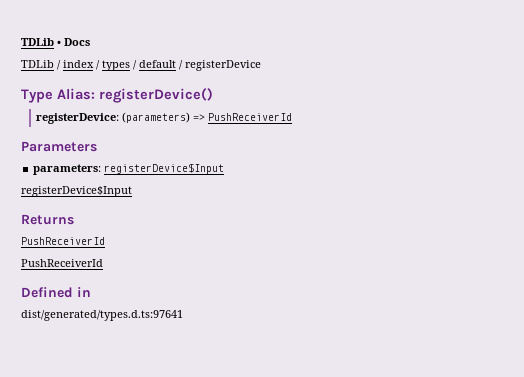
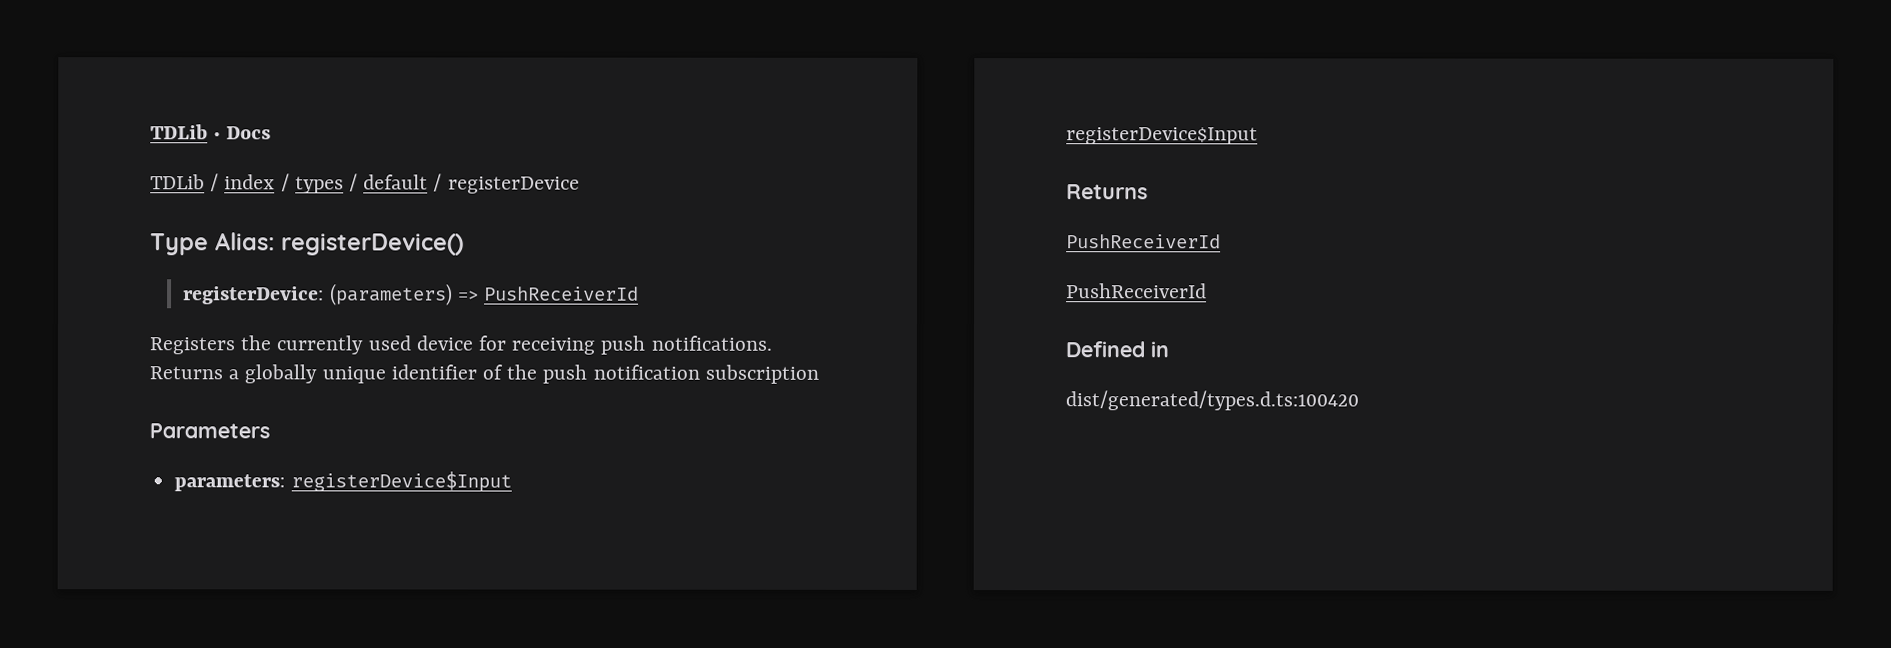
+ Registers the currently used device for receiving push notifications. Returns a globally unique identifier of the push notification subscription
- dist/generated/types.d.ts:97641
+ dist/generated/types.d.ts:100420

